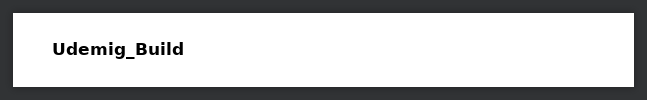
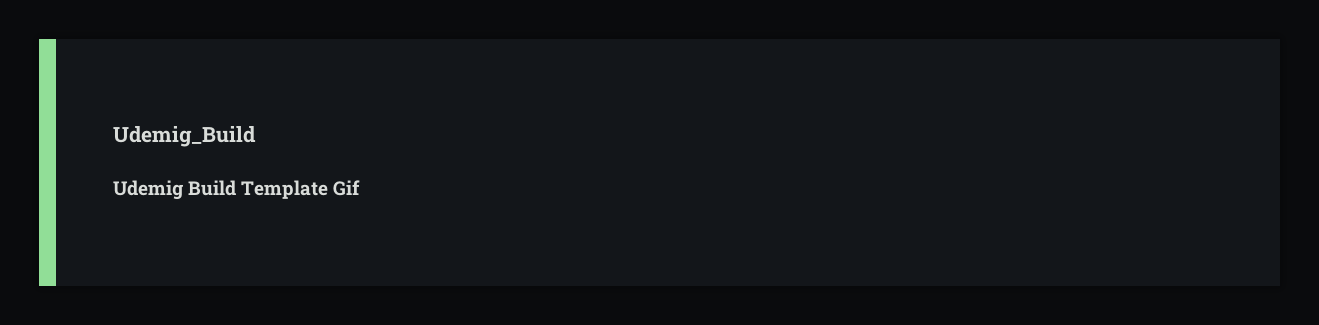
+ Udemig Build Template Gif

